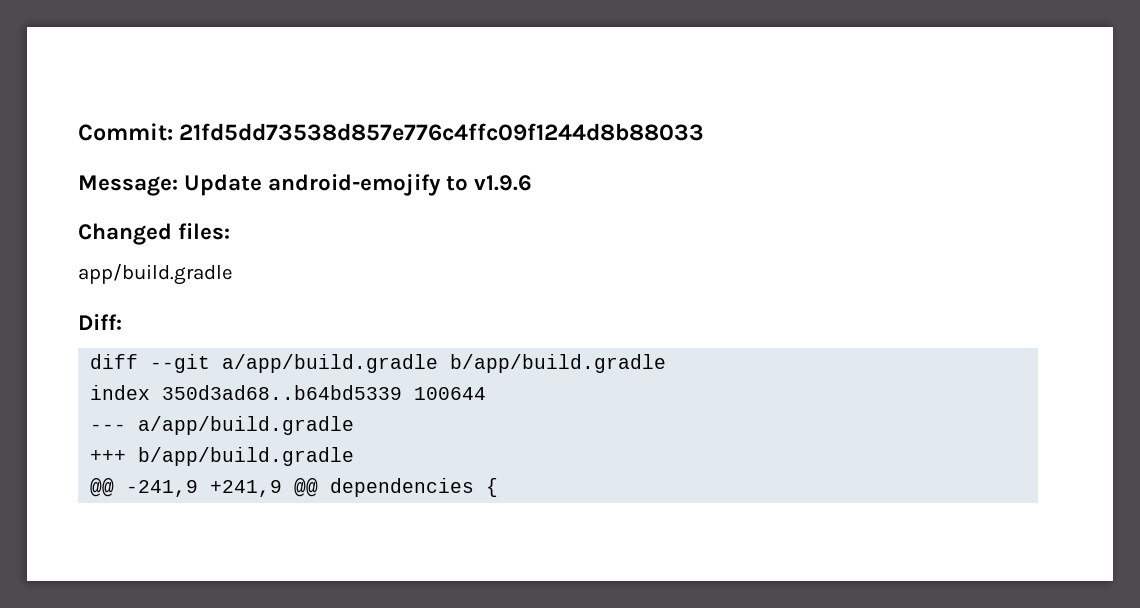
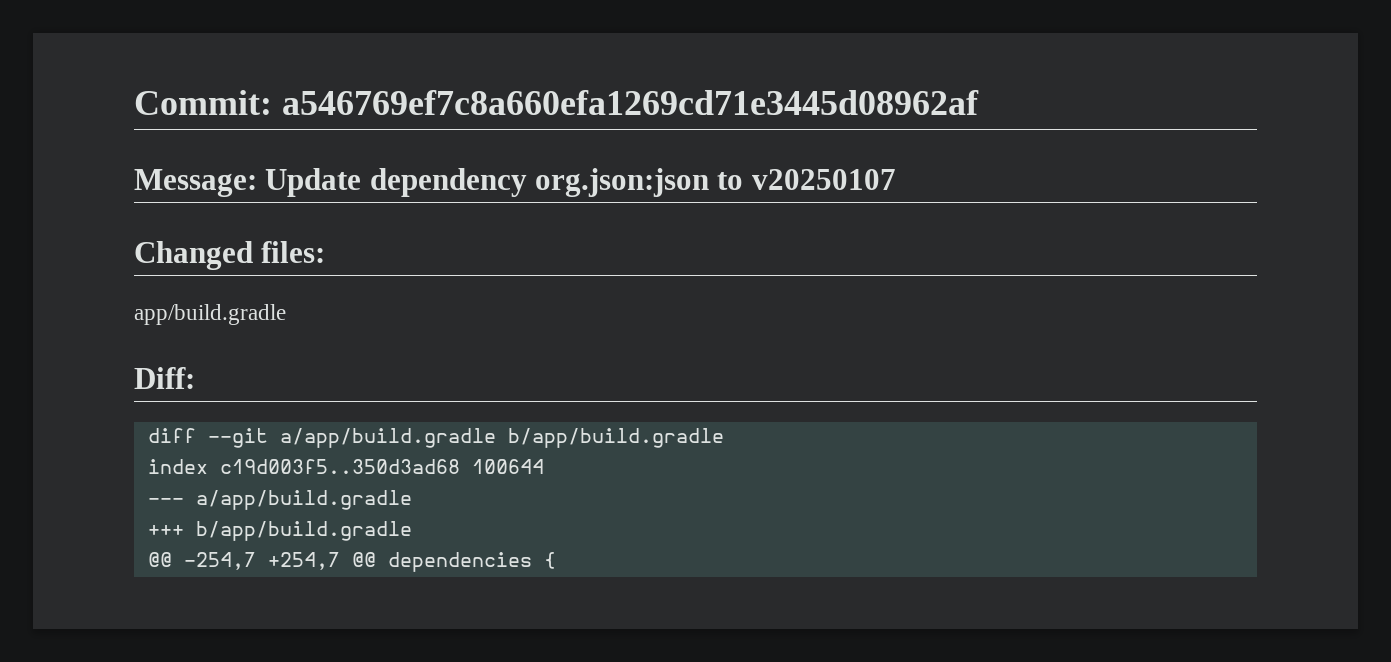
- Commit: 21fd5dd73538d857e776c4ffc09f1244d8b88033
+ Commit: a546769ef7c8a660efa1269cd71e3445d08962af
- Message: Update android-emojify to v1.9.6
+ Message: Update dependency org.json:json to v20250107
- index 350d3ad68..b64bd5339 100644
+ index c19d003f5..350d3ad68 100644
- @@ -241,9 +241,9 @@ dependencies {
+ @@ -254,7 +254,7 @@ dependencies {

